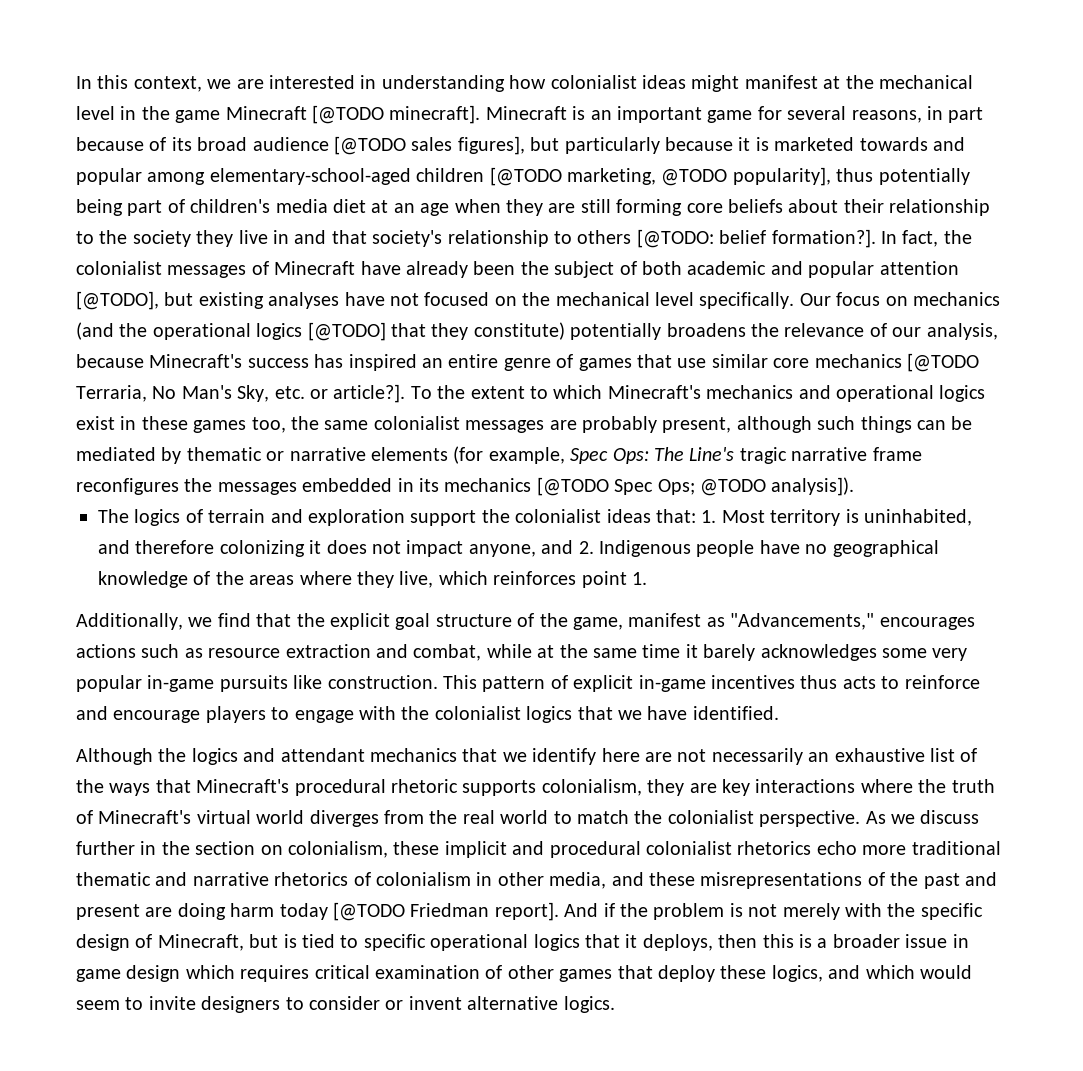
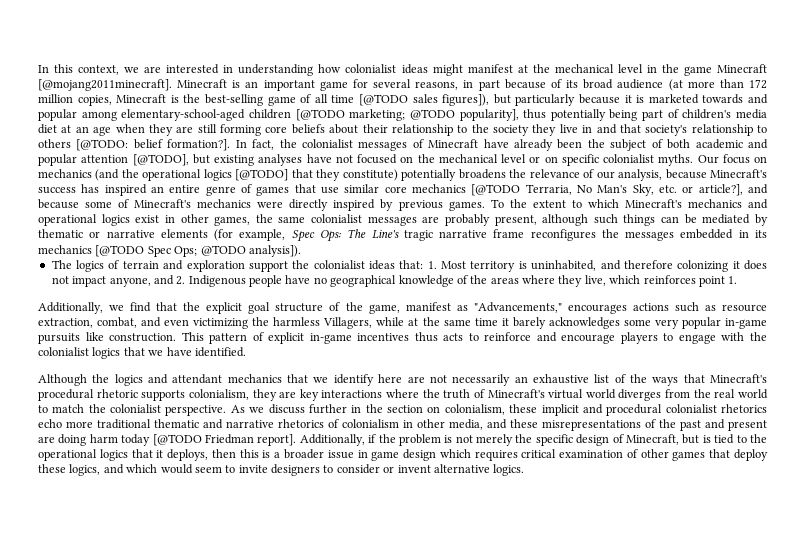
- In this context, we are interested in understanding how colonialist ideas might manifest at the mechanical level in the game Minecraft [@TODO minecraft].
+ In this context, we are interested in understanding how colonialist ideas might manifest at the mechanical level in the game Minecraft [@mojang2011minecraft].
- Minecraft is an important game for several reasons, in part because of its broad audience [@TODO sales figures], but particularly because it is marketed towards and popular among elementary-school-aged children [@TODO marketing, @TODO popularity], thus potentially being part of children's media diet at an age when they are still forming core beliefs about their relationship to the society they live in and that society's relationship to others [@TODO:
+ Minecraft is an important game for several reasons, in part because of its broad audience (at more than 172 million copies, Minecraft is the best-selling game of all time [@TODO sales figures]), but particularly because it is marketed towards and popular among elementary-school-aged children [@TODO marketing; @TODO popularity], thus potentially being part of children's media diet at an age when they are still forming core beliefs about their relationship to the society they live in and that society's relationship to others [@TODO:
- In fact, the colonialist messages of Minecraft have already been the subject of both academic and popular attention [@TODO], but existing analyses have not focused on the mechanical level specifically.
+ In fact, the colonialist messages of Minecraft have already been the subject of both academic and popular attention [@TODO], but existing analyses have not focused on the mechanical level or on specific colonialist myths.
- Our focus on mechanics (and the operational logics [@TODO] that they constitute) potentially broadens the relevance of our analysis, because Minecraft's success has inspired an entire genre of games that use similar core mechanics [@TODO Terraria, No Man's Sky, etc. or article?].
+ Our focus on mechanics (and the operational logics [@TODO] that they constitute) potentially broadens the relevance of our analysis, because Minecraft's success has inspired an entire genre of games that use similar core mechanics [@TODO Terraria, No Man's Sky, etc. or article?], and because some of Minecraft's mechanics were directly inspired by previous games.
- To the extent to which Minecraft's mechanics and operational logics exist in these games too, the same colonialist messages are probably present, although such things can be mediated by thematic or narrative elements (for example, Spec Ops: The Line's tragic narrative frame reconfigures the messages embedded in its mechanics [@TODO Spec Ops; @TODO analysis]).
+ To the extent to which Minecraft's mechanics and operational logics exist in other games, the same colonialist messages are probably present, although such things can be mediated by thematic or narrative elements (for example, Spec Ops: The Line's tragic narrative frame reconfigures the messages embedded in its mechanics [@TODO Spec Ops; @TODO analysis]).
- Additionally, we find that the explicit goal structure of the game, manifest as "Advancements," encourages actions such as resource extraction and combat, while at the same time it barely acknowledges some very popular in-game pursuits like construction.
+ Additionally, we find that the explicit goal structure of the game, manifest as "Advancements," encourages actions such as resource extraction, combat, and even victimizing the harmless Villagers, while at the same time it barely acknowledges some very popular in-game pursuits like construction.
- And if the problem is not merely with the specific design of Minecraft, but is tied to specific operational logics that it deploys, then this is a broader issue in game design which requires critical examination of other games that deploy these logics, and which would seem to invite designers to consider or invent alternative logics.
+ Additionally, if the problem is not merely the specific design of Minecraft, but is tied to the operational logics that it deploys, then this is a broader issue in game design which requires critical examination of other games that deploy these logics, and which would seem to invite designers to consider or invent alternative logics.

